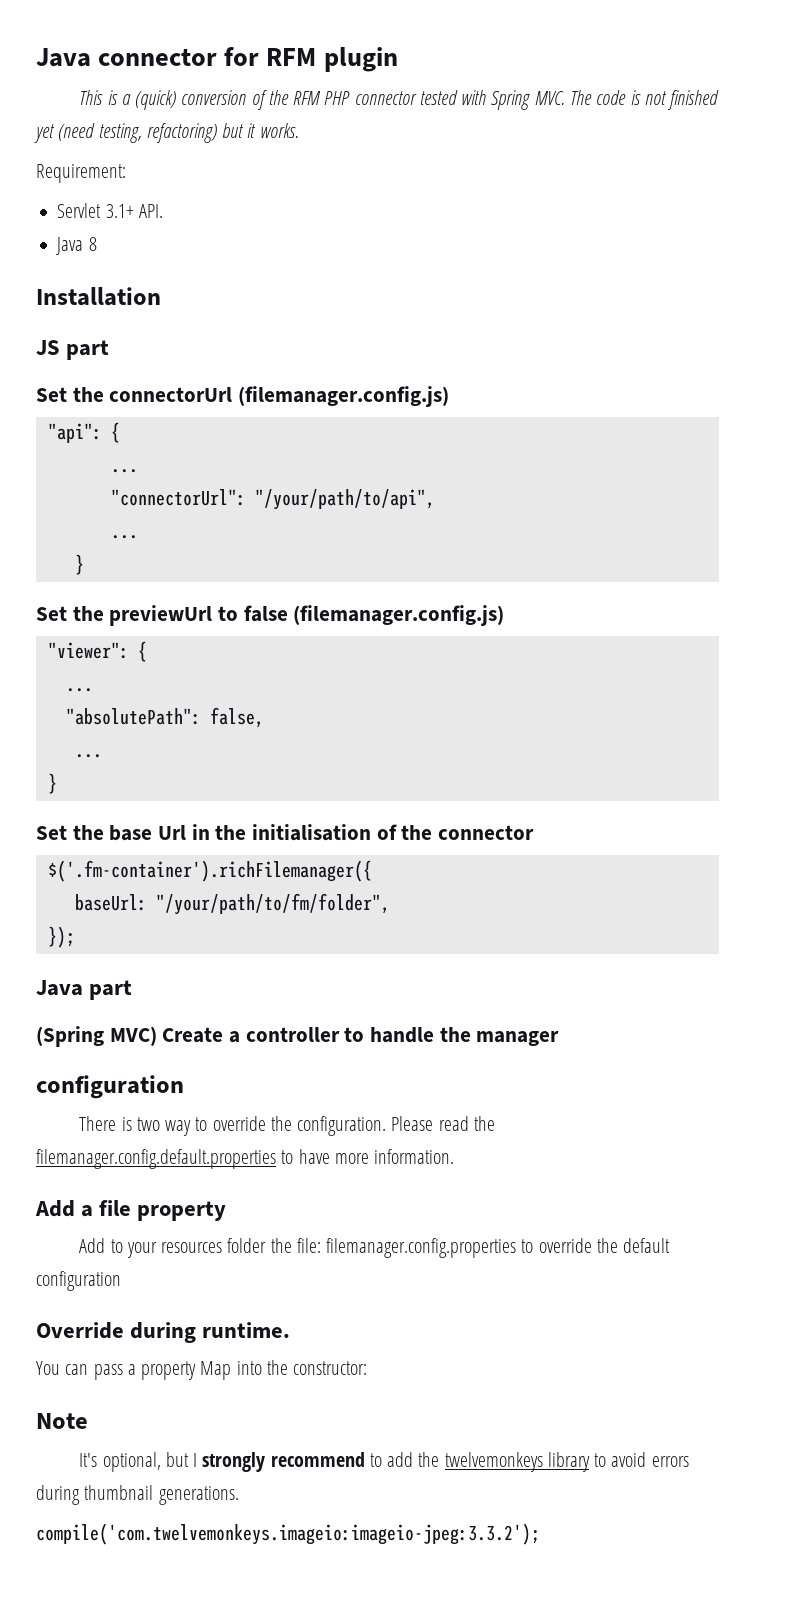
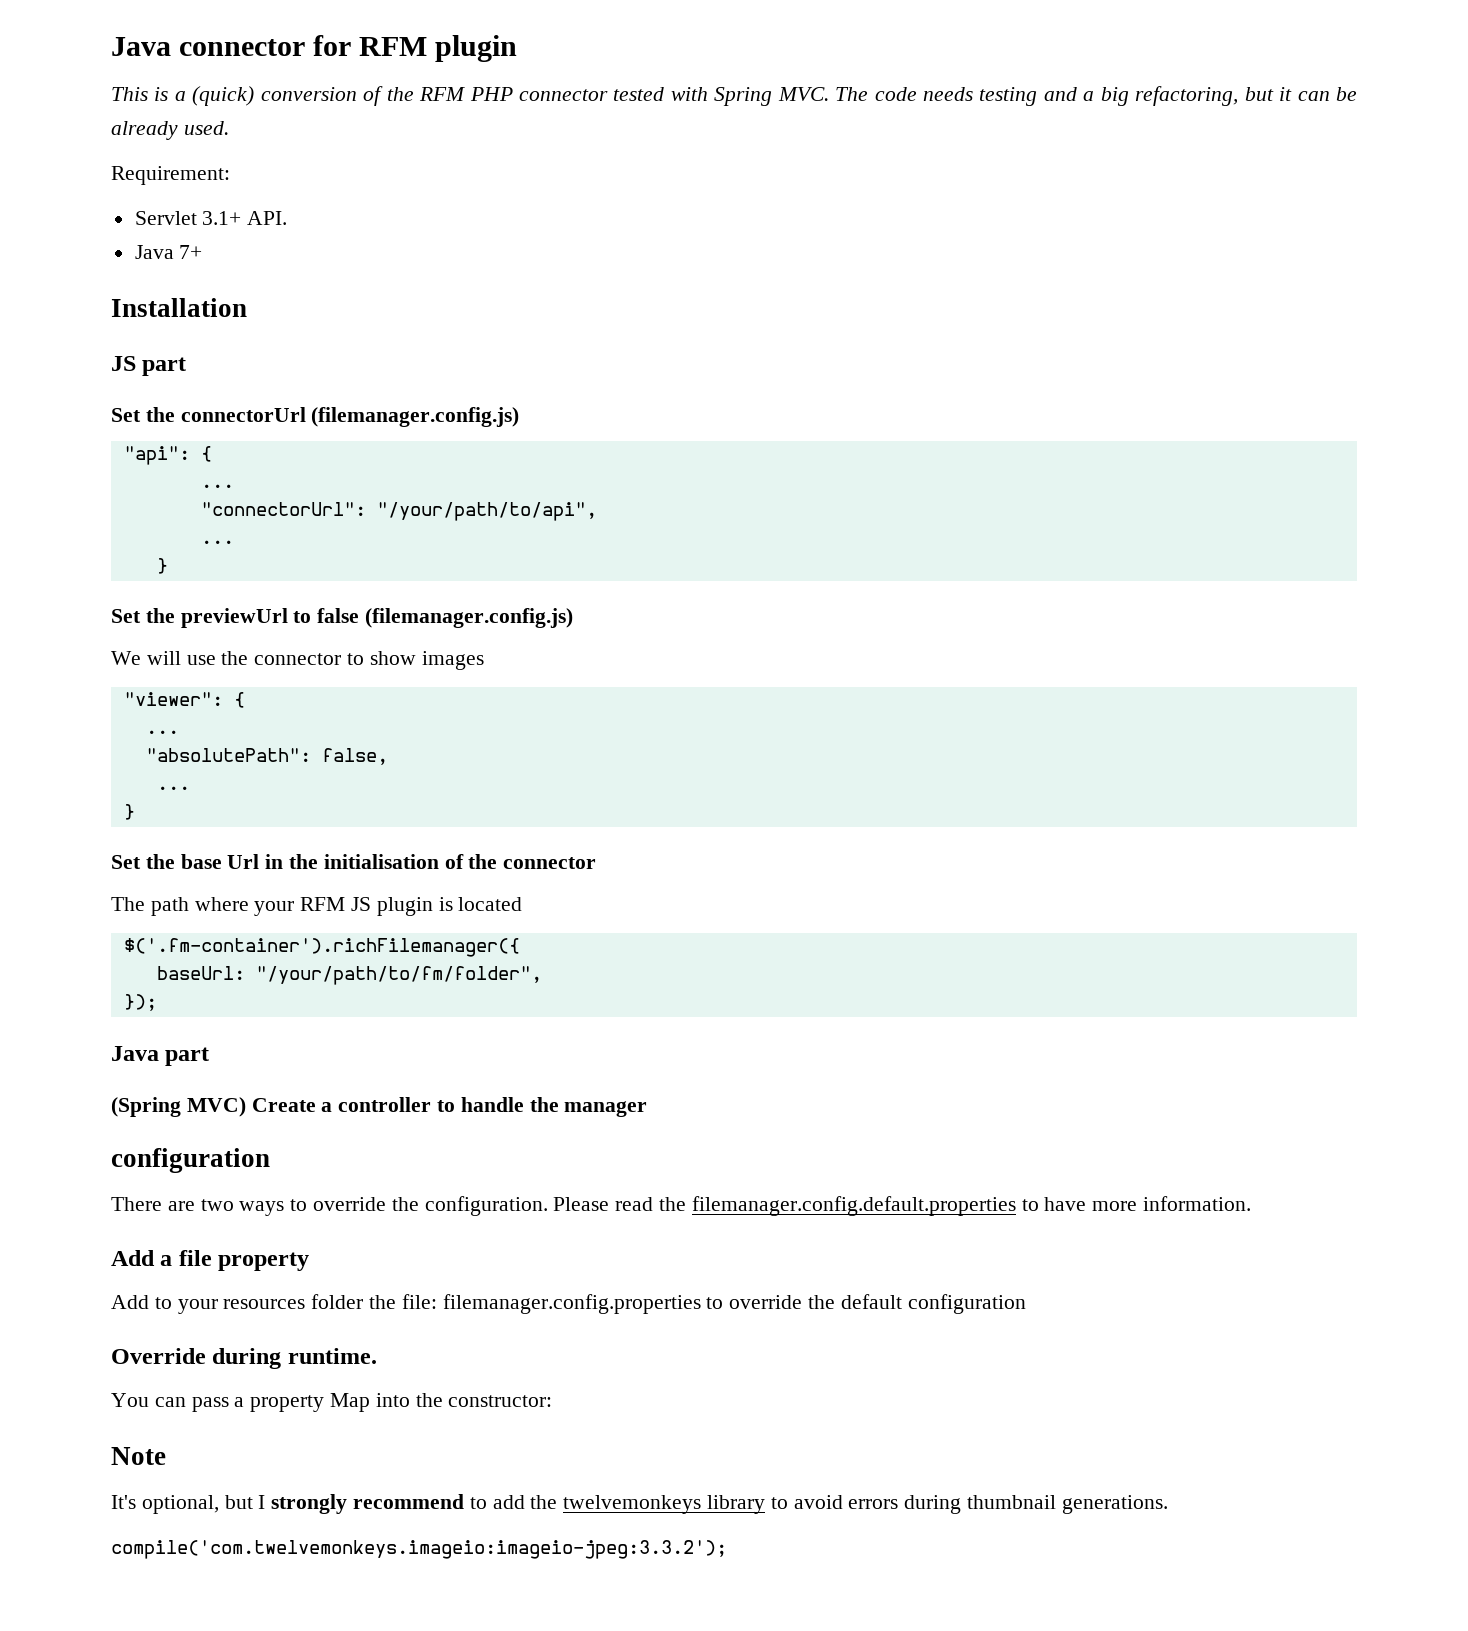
- This is a (quick) conversion of the RFM PHP connector tested with Spring MVC. The code is not finished yet (need testing, refactoring) but it works.
+ This is a (quick) conversion of the RFM PHP connector tested with Spring MVC. The code needs testing and a big refactoring, but it can be already used.
- Java 8
+ Java 7+
+ We will use the connector to show images
+ The path where your RFM JS plugin is located
- There is two way to override the configuration.
+ There are two ways to override the configuration.

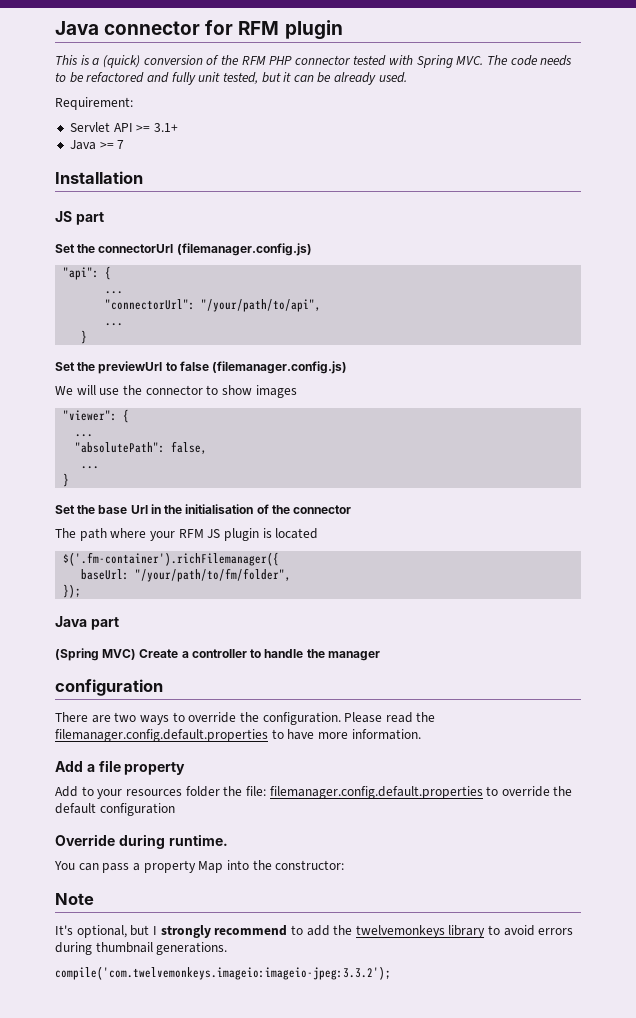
- This is a (quick) conversion of the RFM PHP connector tested with Spring MVC. The code needs testing and a big refactoring, but it can be already used.
+ This is a (quick) conversion of the RFM PHP connector tested with Spring MVC. The code needs to be refactored and fully unit tested, but it can be already used.
- Servlet 3.1+ API.
- Java 7+
+ Servlet API >= 3.1+
+ Java >= 7
- Add to your resources folder the file: filemanager.config.properties to override the default configuration
+ Add to your resources folder the file: filemanager.config.default.properties to override the default configuration

